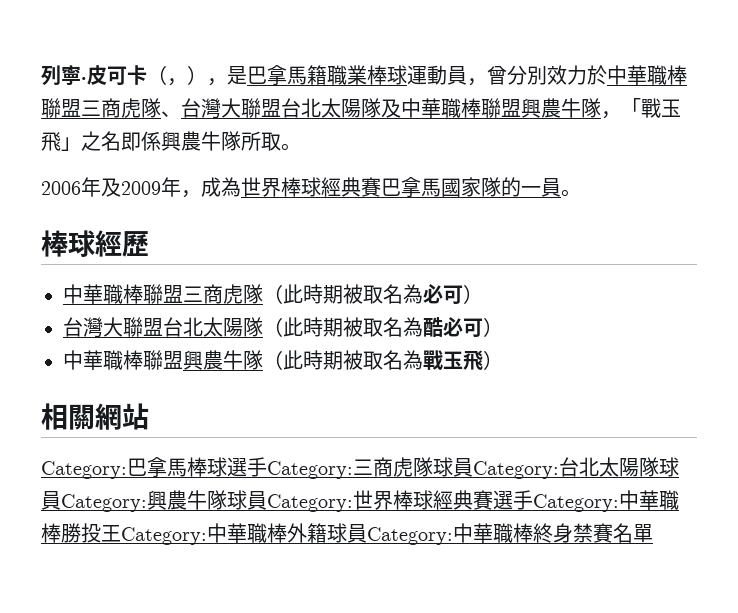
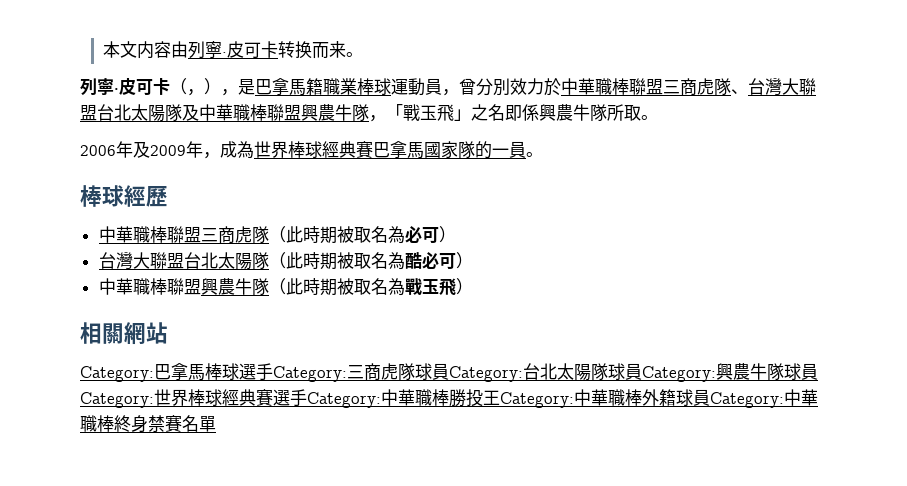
+ 本文内容由列寧·皮可卡转换而来。

